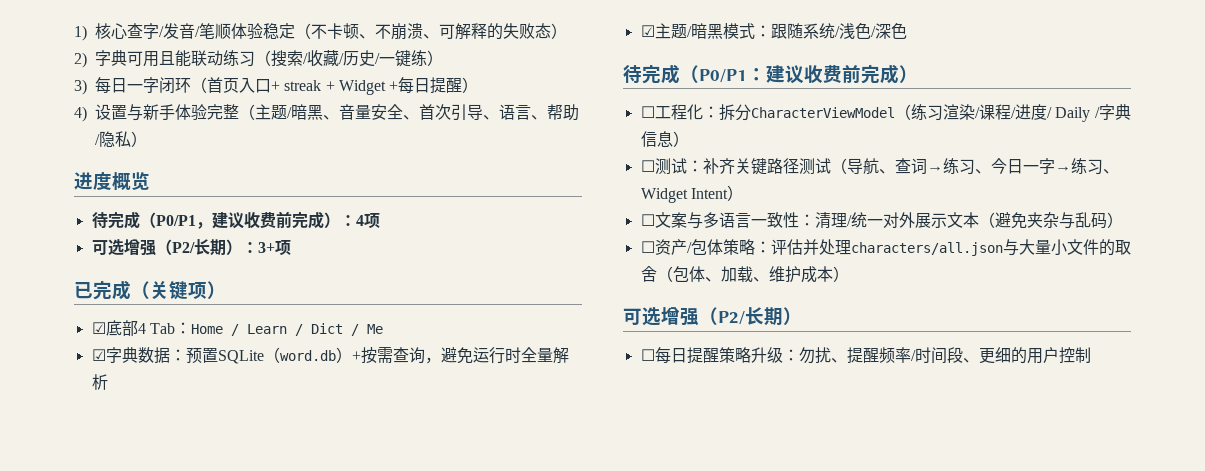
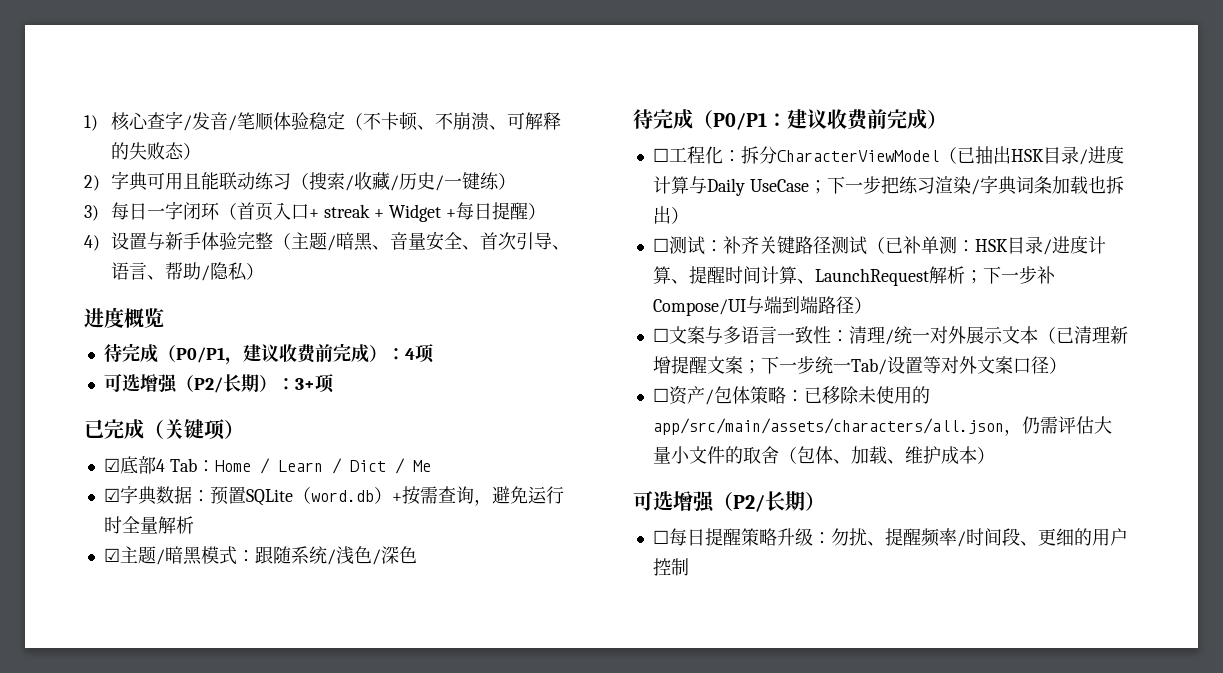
- ☐工程化：拆分CharacterViewModel（练习渲染/课程/进度/ Daily /字典信息）
+ ☐工程化：拆分CharacterViewModel（已抽出HSK目录/进度计算与Daily UseCase；下一步把练习渲染/字典词条加载也拆出）
- ☐测试：补齐关键路径测试（导航、查词→练习、今日一字→练习、Widget Intent）
+ ☐测试：补齐关键路径测试（已补单测：HSK目录/进度计算、提醒时间计算、LaunchRequest解析；下一步补Compose/UI与端到端路径）
- ☐文案与多语言一致性：清理/统一对外展示文本（避免夹杂与乱码）
+ ☐文案与多语言一致性：清理/统一对外展示文本（已清理新增提醒文案；下一步统一Tab/设置等对外文案口径）
- ☐资产/包体策略：评估并处理characters/all.json与大量小文件的取舍（包体、加载、维护成本）
+ ☐资产/包体策略：已移除未使用的app/src/main/assets/characters/all.json，仍需评估大量小文件的取舍（包体、加载、维护成本）

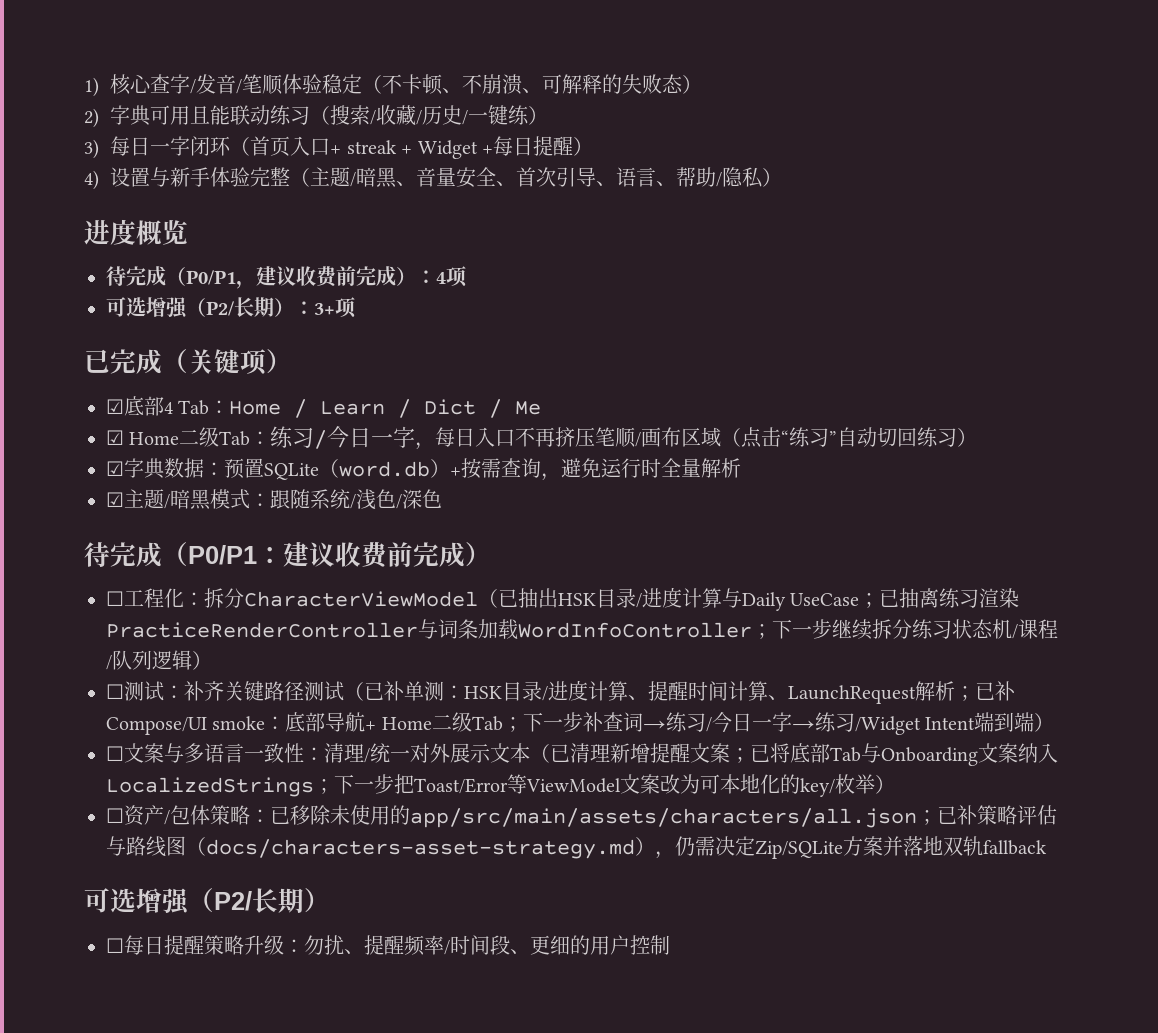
+ ☑ Home二级Tab：练习/今日一字，每日入口不再挤压笔顺/画布区域（点击“练习”自动切回练习）
- ☐工程化：拆分CharacterViewModel（已抽出HSK目录/进度计算与Daily UseCase；下一步把练习渲染/字典词条加载也拆出）
+ ☐工程化：拆分CharacterViewModel（已抽出HSK目录/进度计算与Daily UseCase；已抽离练习渲染PracticeRenderController与词条加载WordInfoController；下一步继续拆分练习状态机/课程/队列逻辑）
- ☐测试：补齐关键路径测试（已补单测：HSK目录/进度计算、提醒时间计算、LaunchRequest解析；下一步补Compose/UI与端到端路径）
+ ☐测试：补齐关键路径测试（已补单测：HSK目录/进度计算、提醒时间计算、LaunchRequest解析；已补Compose/UI smoke：底部导航+ Home二级Tab；下一步补查词→练习/今日一字→练习/Widget Intent端到端）
- ☐文案与多语言一致性：清理/统一对外展示文本（已清理新增提醒文案；下一步统一Tab/设置等对外文案口径）
+ ☐文案与多语言一致性：清理/统一对外展示文本（已清理新增提醒文案；已将底部Tab与Onboarding文案纳入LocalizedStrings；下一步把Toast/Error等ViewModel文案改为可本地化的key/枚举）
- ☐资产/包体策略：已移除未使用的app/src/main/assets/characters/all.json，仍需评估大量小文件的取舍（包体、加载、维护成本）
+ ☐资产/包体策略：已移除未使用的app/src/main/assets/characters/all.json；已补策略评估与路线图（docs/characters-asset-strategy.md），仍需决定Zip/SQLite方案并落地双轨fallback

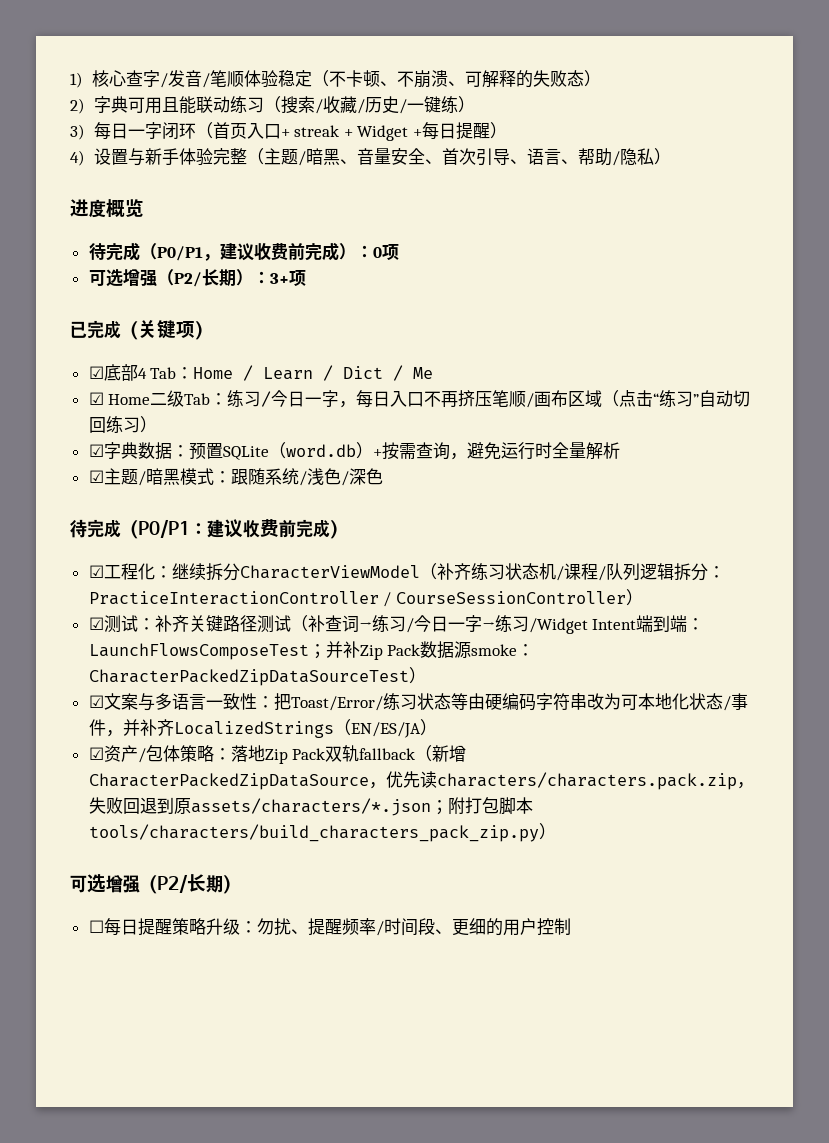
- 待完成（P0/P1，建议收费前完成）：4项
+ 待完成（P0/P1，建议收费前完成）：0项
- ☐工程化：拆分CharacterViewModel（已抽出HSK目录/进度计算与Daily UseCase；已抽离练习渲染PracticeRenderController与词条加载WordInfoController；下一步继续拆分练习状态机/课程/队列逻辑）
- ☐测试：补齐关键路径测试（已补单测：HSK目录/进度计算、提醒时间计算、LaunchRequest解析；已补Compose/UI smoke：底部导航+ Home二级Tab；下一步补查词→练习/今日一字→练习/Widget Intent端到端）
- ☐文案与多语言一致性：清理/统一对外展示文本（已清理新增提醒文案；已将底部Tab与Onboarding文案纳入LocalizedStrings；下一步把Toast/Error等ViewModel文案改为可本地化的key/枚举）
- ☐资产/包体策略：已移除未使用的app/src/main/assets/characters/all.json；已补策略评估与路线图（docs/characters-asset-strategy.md），仍需决定Zip/SQLite方案并落地双轨fallback
+ ☑工程化：继续拆分CharacterViewModel（补齐练习状态机/课程/队列逻辑拆分：PracticeInteractionController / CourseSessionController）
+ ☑测试：补齐关键路径测试（补查词→练习/今日一字→练习/Widget Intent端到端：LaunchFlowsComposeTest；并补Zip Pack数据源smoke：CharacterPackedZipDataSourceTest）
+ ☑文案与多语言一致性：把Toast/Error/练习状态等由硬编码字符串改为可本地化状态/事件，并补齐LocalizedStrings（EN/ES/JA）
+ ☑资产/包体策略：落地Zip Pack双轨fallback（新增CharacterPackedZipDataSource，优先读characters/characters.pack.zip，失败回退到原assets/characters/*.json；附打包脚本tools/characters/build_characters_pack_zip.py）

